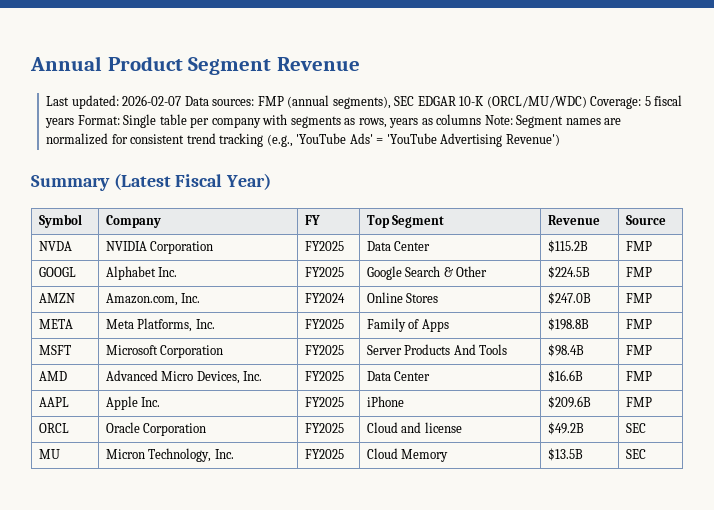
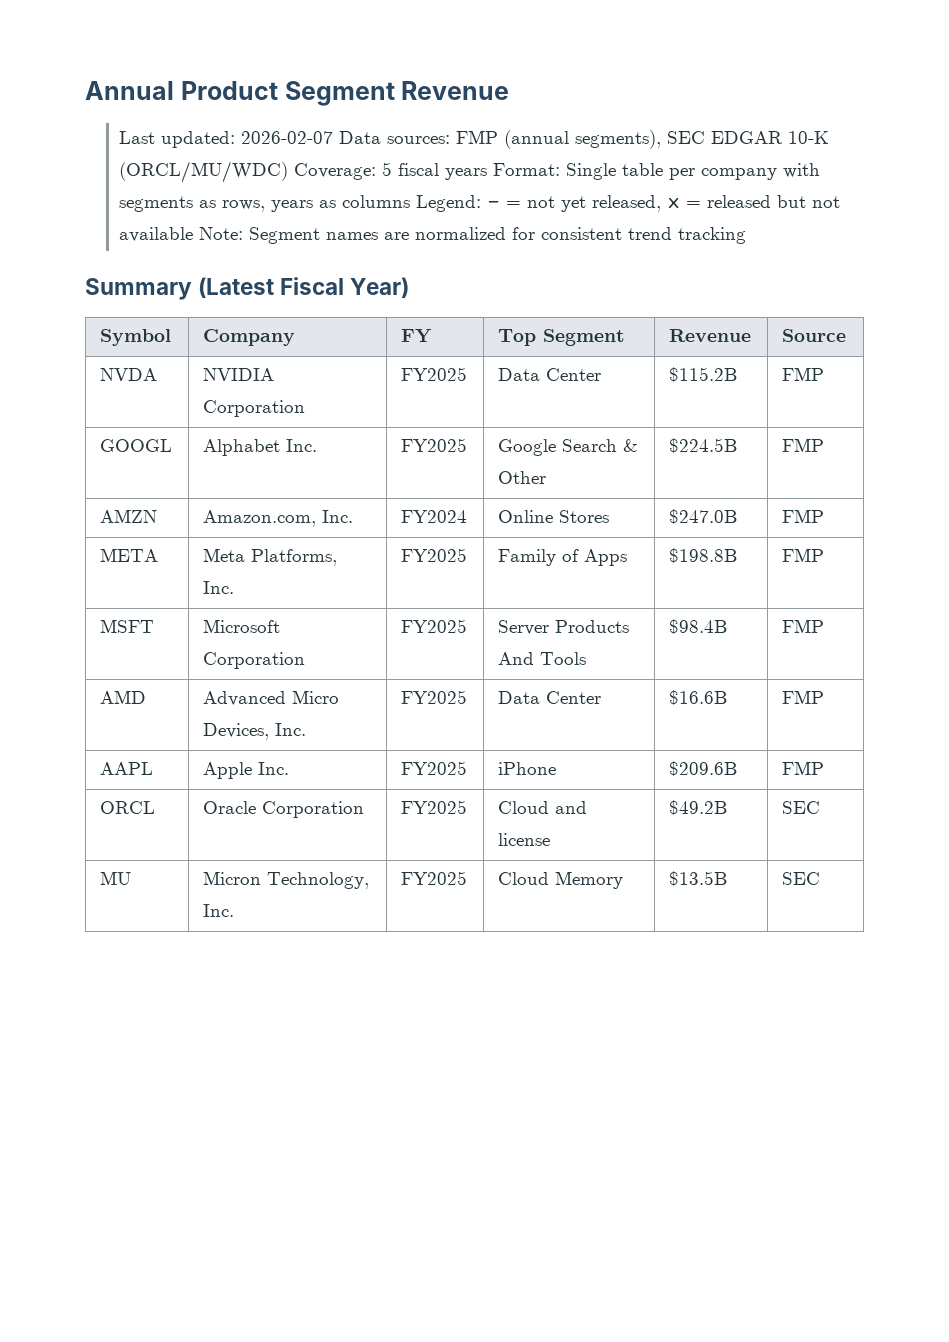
- Last updated: 2026-02-07 Data sources: FMP (annual segments), SEC EDGAR 10-K (ORCL/MU/WDC) Coverage: 5 fiscal years Format: Single table per company with segments as rows, years as columns Note: Segment names are normalized for consistent trend tracking (e.g., 'YouTube Ads' = 'YouTube Advertising Revenue')
+ Last updated: 2026-02-07 Data sources: FMP (annual segments), SEC EDGAR 10-K (ORCL/MU/WDC) Coverage: 5 fiscal years Format: Single table per company with segments as rows, years as columns Legend: - = not yet released, x = released but not available Note: Segment names are normalized for consistent trend tracking

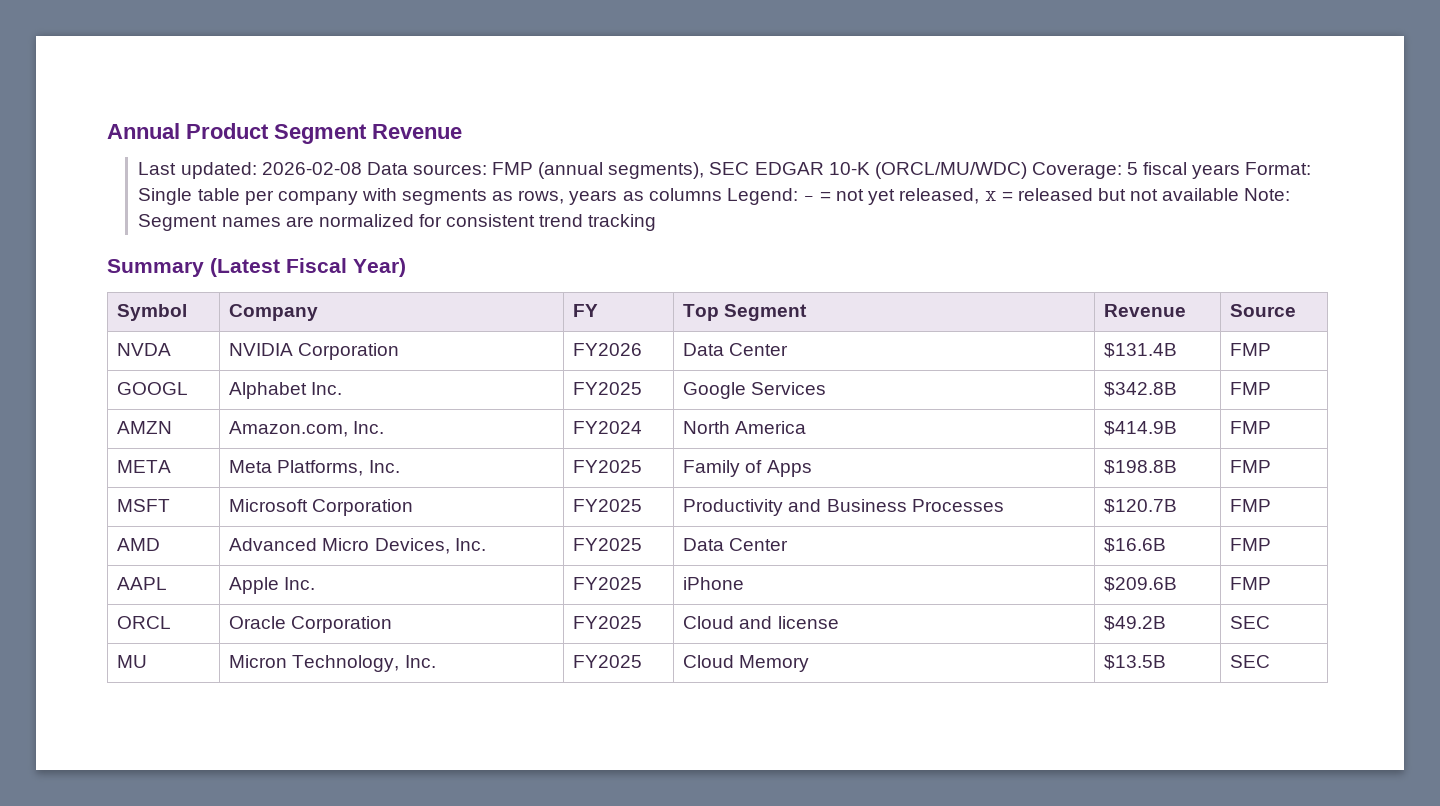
- Last updated: 2026-02-07 Data sources: FMP (annual segments), SEC EDGAR 10-K (ORCL/MU/WDC) Coverage: 5 fiscal years Format: Single table per company with segments as rows, years as columns Legend: - = not yet released, x = released but not available Note: Segment names are normalized for consistent trend tracking
+ Last updated: 2026-02-08 Data sources: FMP (annual segments), SEC EDGAR 10-K (ORCL/MU/WDC) Coverage: 5 fiscal years Format: Single table per company with segments as rows, years as columns Legend: - = not yet released, x = released but not available Note: Segment names are normalized for consistent trend tracking
- NVDA | NVIDIA Corporation | FY2025 | Data Center | $115.2B | FMP
+ NVDA | NVIDIA Corporation | FY2026 | Data Center | $131.4B | FMP
- GOOGL | Alphabet Inc. | FY2025 | Google Search & Other | $224.5B | FMP
+ GOOGL | Alphabet Inc. | FY2025 | Google Services | $342.8B | FMP
- AMZN | Amazon.com, Inc. | FY2024 | Online Stores | $247.0B | FMP
+ AMZN | Amazon.com, Inc. | FY2024 | North America | $414.9B | FMP
- MSFT | Microsoft Corporation | FY2025 | Server Products And Tools | $98.4B | FMP
+ MSFT | Microsoft Corporation | FY2025 | Productivity and Business Processes | $120.7B | FMP

